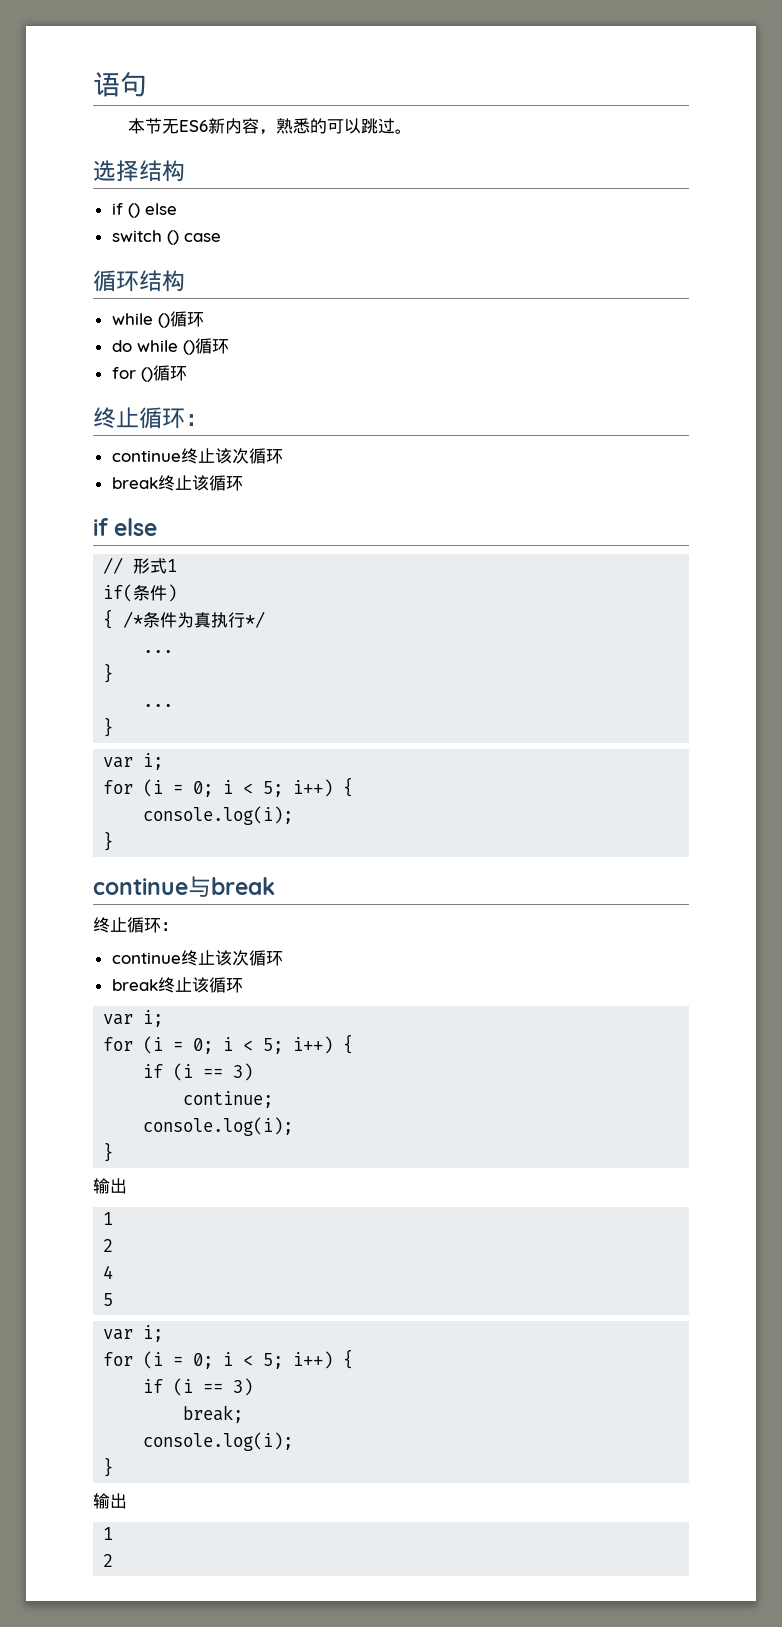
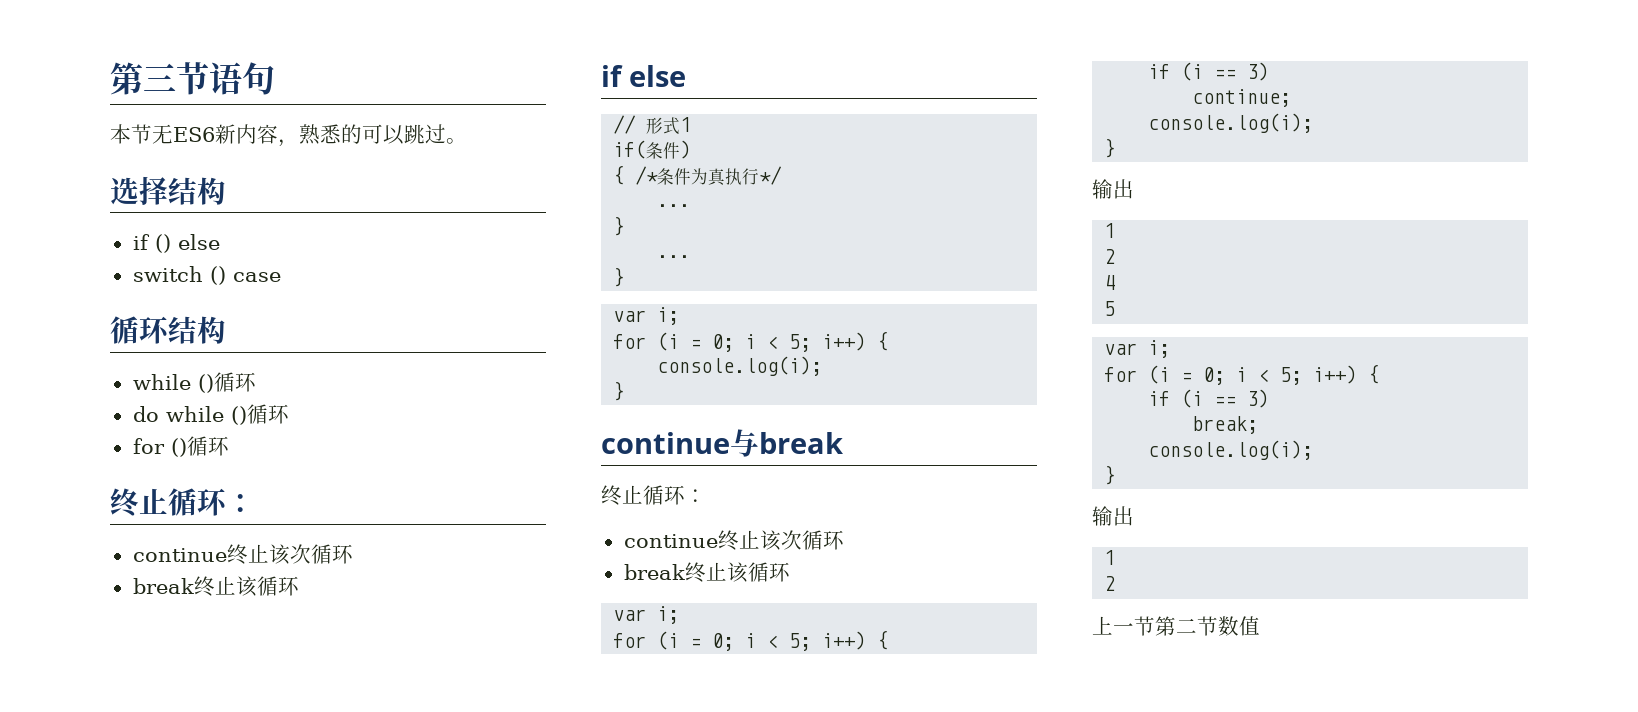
- 语句
+ 第三节语句
+ 上一节第二节数值

